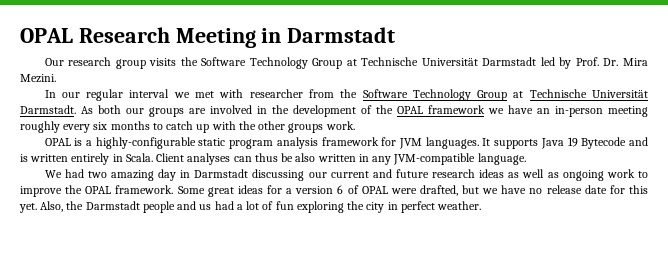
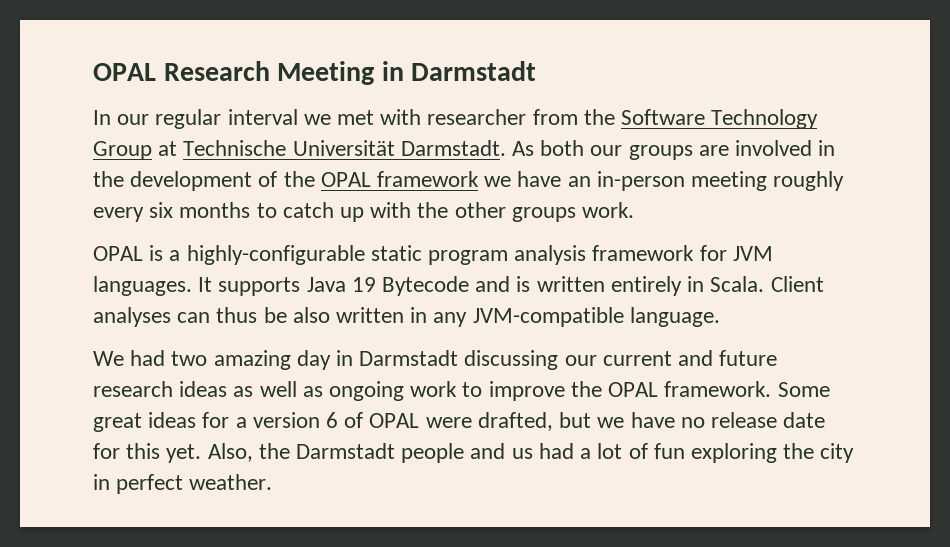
- Our research group visits the Software Technology Group at Technische Universität Darmstadt led by Prof. Dr. Mira Mezini.

